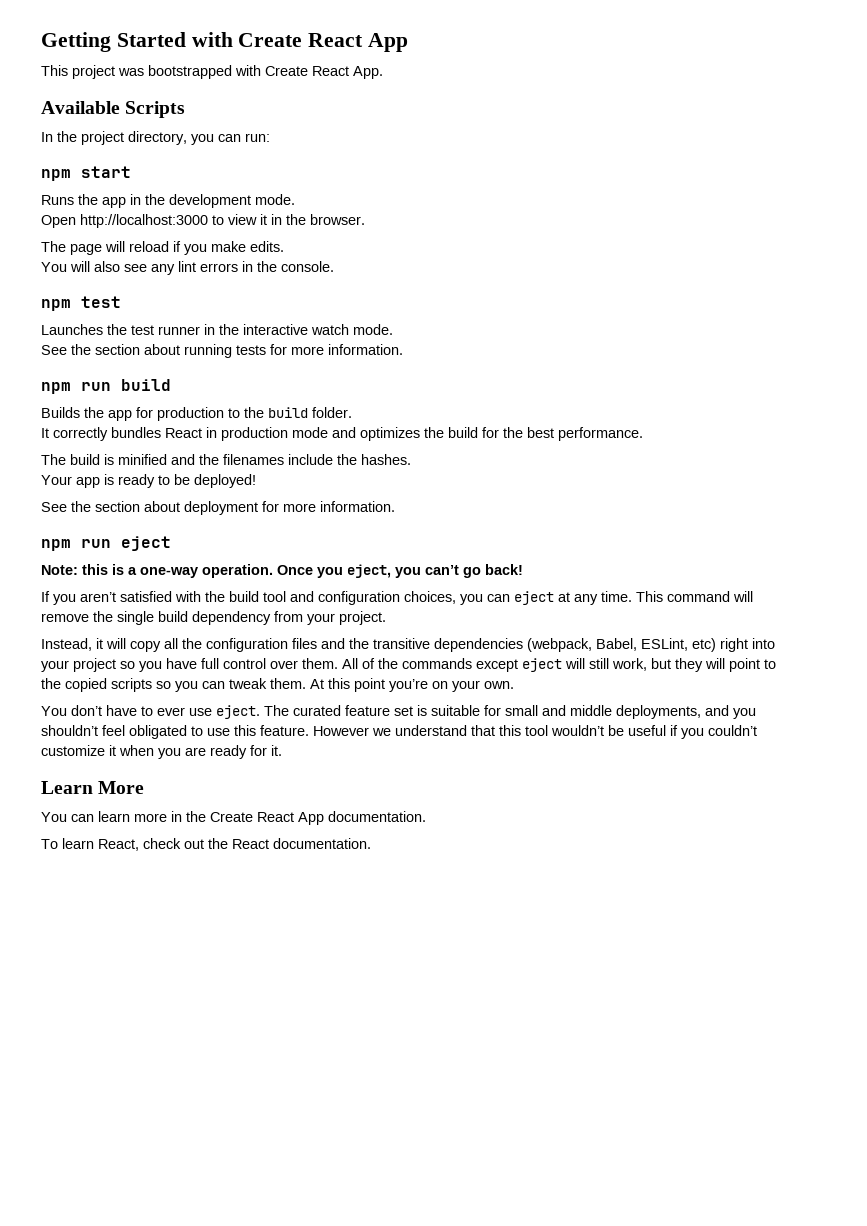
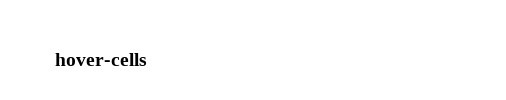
- Getting Started with Create React App
- This project was bootstrapped with Create React App.
- Available Scripts
- In the project directory, you can run:
- npm start
- Runs the app in the development mode.
- Open http://localhost:3000 to view it in the browser.
- The page will reload if you make edits.
- You will also see any lint errors in the console.
- npm test
- Launches the test runner in the interactive watch mode.
- See the section about running tests for more information.
- npm run build
- Builds the app for production to the build folder.
- It correctly bundles React in production mode and optimizes the build for the best performance.
- The build is minified and the filenames include the hashes.
- Your app is ready to be deployed!
- See the section about deployment for more information.
- npm run eject
- Note: this is a one-way operation. Once you eject, you can’t go back!
- If you aren’t satisfied with the build tool and configuration choices, you can eject at any time. This command will remove the single build dependency from your project.
- Instead, it will copy all the configuration files and the transitive dependencies (webpack, Babel, ESLint, etc) right into your project so you have full control over them. All of the commands except eject will still work, but they will point to the copied scripts so you can tweak them. At this point you’re on your own.
- You don’t have to ever use eject. The curated feature set is suitable for small and middle deployments, and you shouldn’t feel obligated to use this feature. However we understand that this tool wouldn’t be useful if you couldn’t customize it when you are ready for it.
- Learn More
- You can learn more in the Create React App documentation.
- To learn React, check out the React documentation.
+ hover-cells

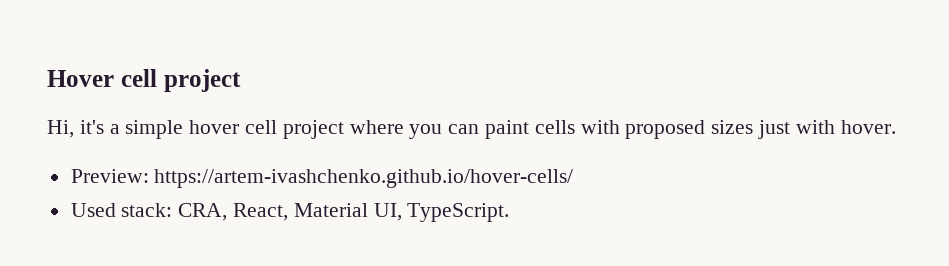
- hover-cells
+ Hover cell project
+ Hi, it's a simple hover cell project where you can paint cells with proposed sizes just with hover.
+ Preview: https://artem-ivashchenko.github.io/hover-cells/
+ Used stack: CRA, React, Material UI, TypeScript.

